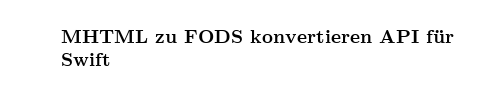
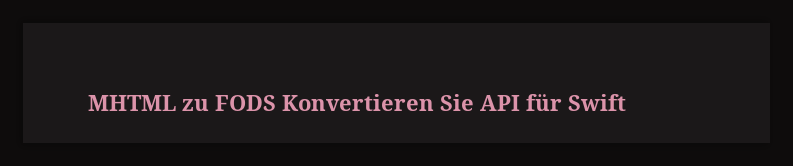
- MHTML zu FODS konvertieren API für Swift
+ MHTML zu FODS Konvertieren Sie API für Swift

